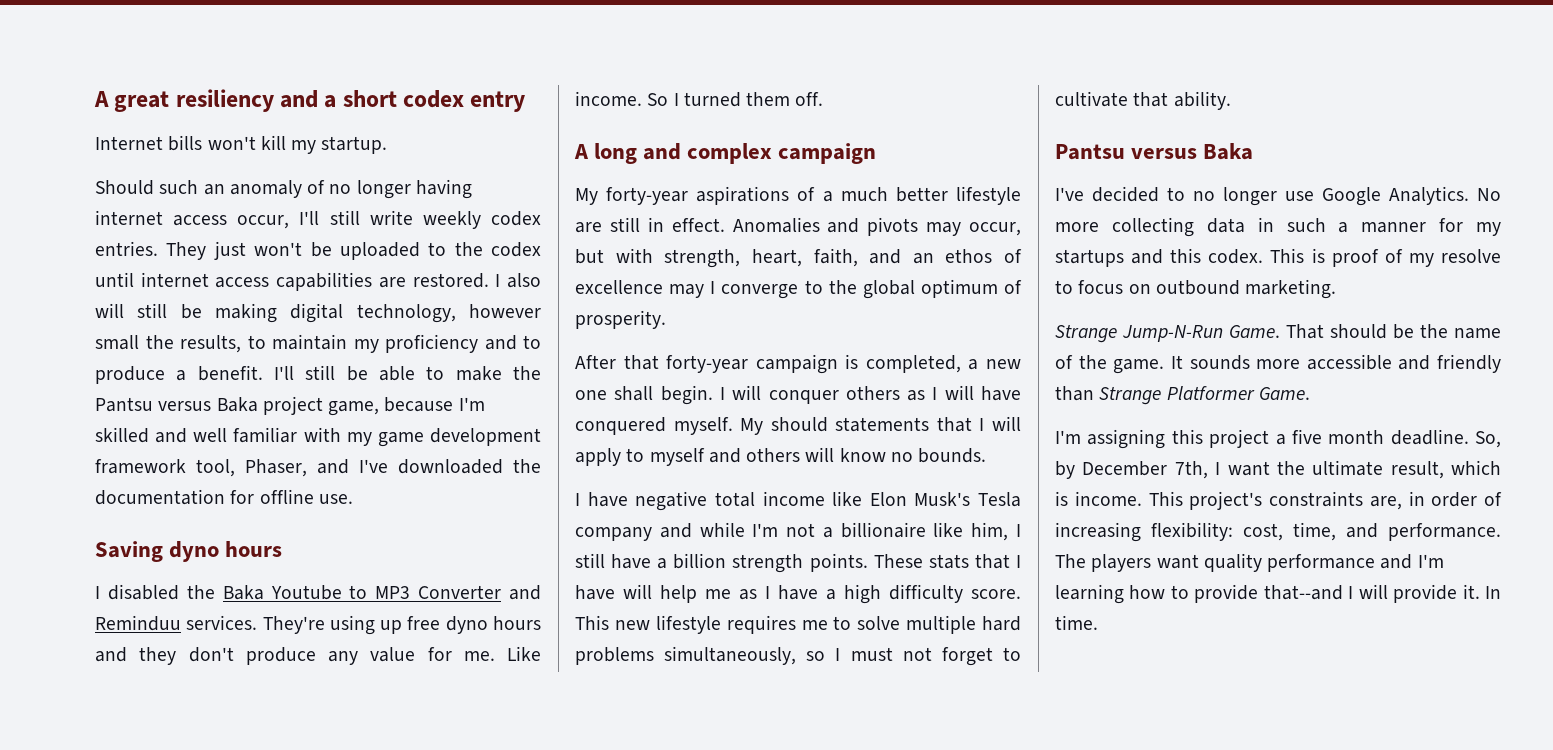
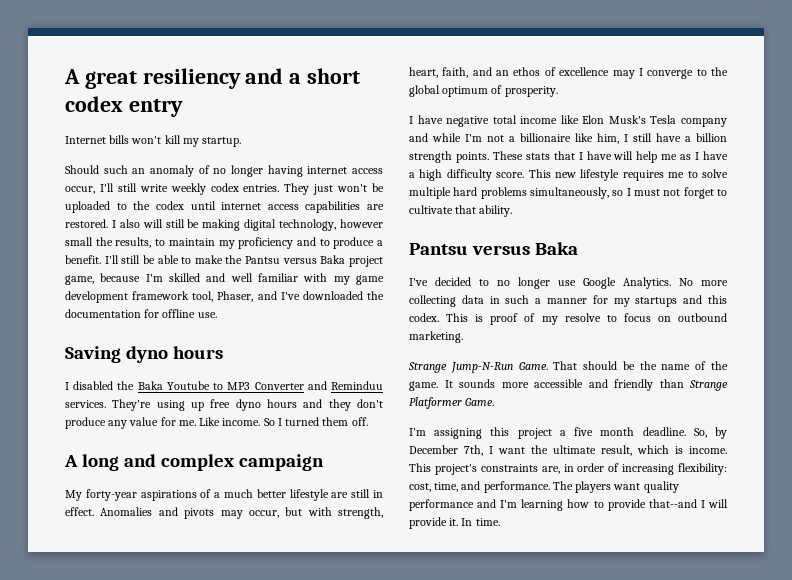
- After that forty-year campaign is completed, a new one shall begin. I will conquer others as I will have conquered myself. My should statements that I will apply to myself and others will know no bounds.

